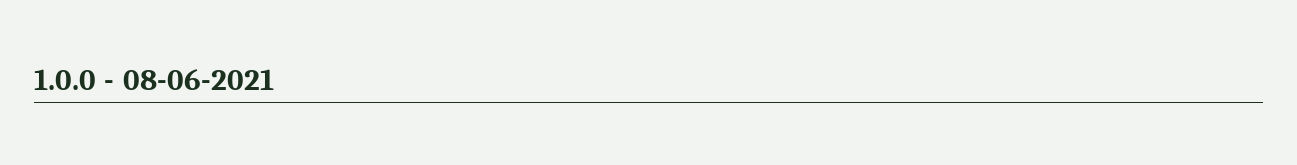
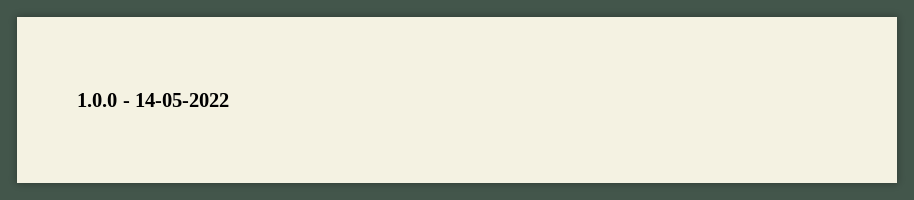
- 1.0.0 - 08-06-2021
+ 1.0.0 - 14-05-2022

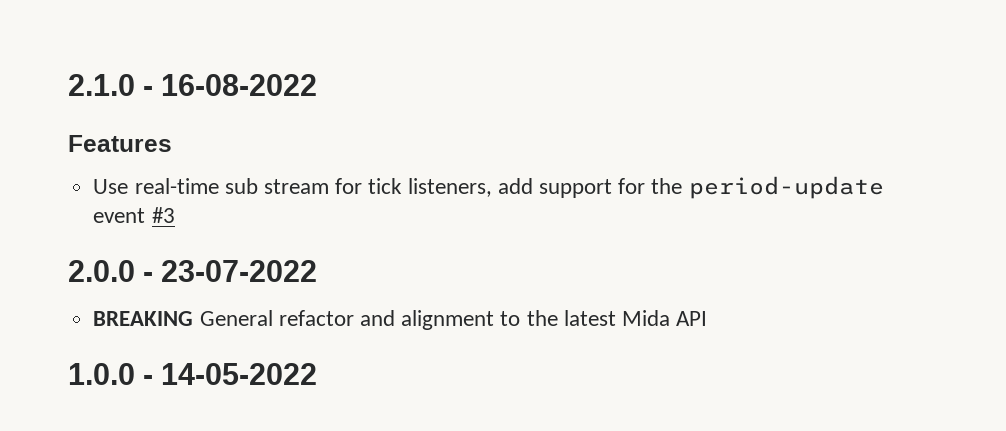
+ 2.1.0 - 16-08-2022
+ Features
+ Use real-time sub stream for tick listeners, add support for the period-update event #3
+ 2.0.0 - 23-07-2022
+ BREAKING General refactor and alignment to the latest Mida API

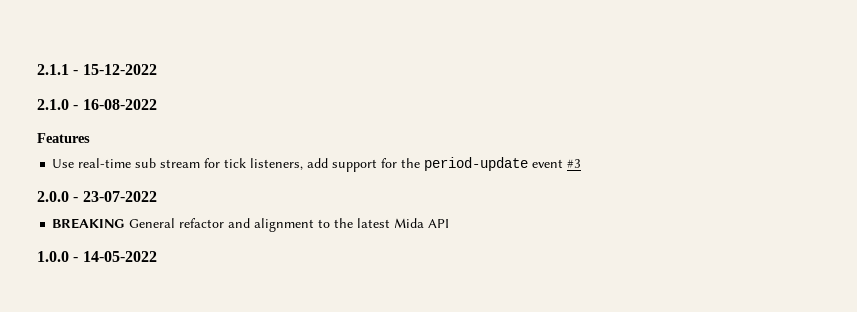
+ 2.1.1 - 15-12-2022

